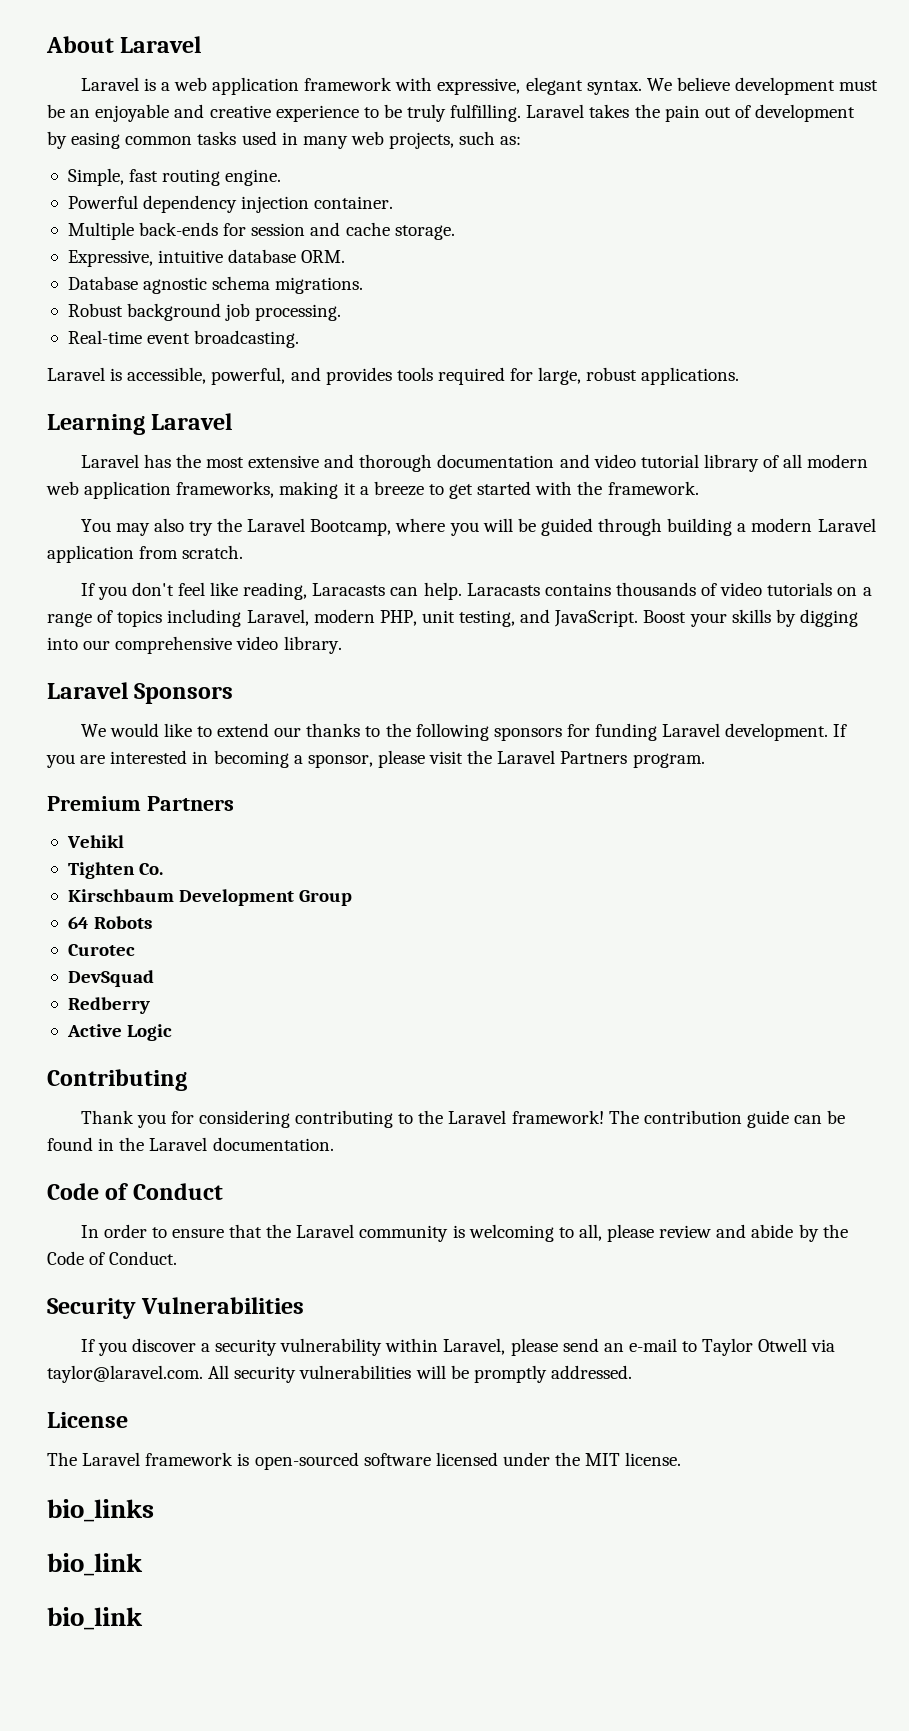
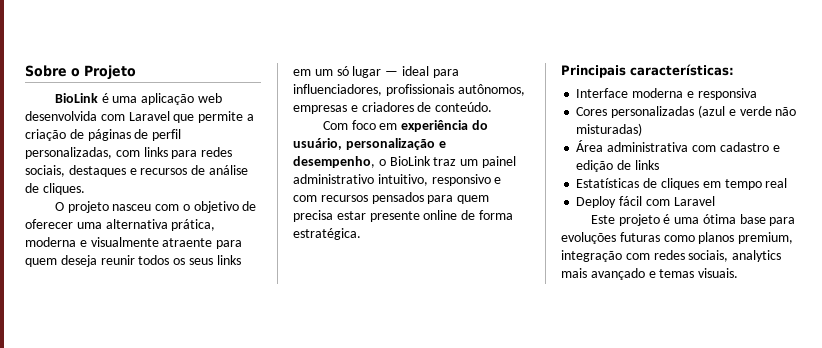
- About Laravel
- Laravel is a web application framework with expressive, elegant syntax. We believe development must be an enjoyable and creative experience to be truly fulfilling. Laravel takes the pain out of development by easing common tasks used in many web projects, such as:
- Simple, fast routing engine.
- Powerful dependency injection container.
- Multiple back-ends for session and cache storage.
- Expressive, intuitive database ORM.
- Database agnostic schema migrations.
- Robust background job processing.
- Real-time event broadcasting.
- Laravel is accessible, powerful, and provides tools required for large, robust applications.
- Learning Laravel
- Laravel has the most extensive and thorough documentation and video tutorial library of all modern web application frameworks, making it a breeze to get started with the framework.
- You may also try the Laravel Bootcamp, where you will be guided through building a modern Laravel application from scratch.
- If you don't feel like reading, Laracasts can help. Laracasts contains thousands of video tutorials on a range of topics including Laravel, modern PHP, unit testing, and JavaScript. Boost your skills by digging into our comprehensive video library.
- Laravel Sponsors
- We would like to extend our thanks to the following sponsors for funding Laravel development. If you are interested in becoming a sponsor, please visit the Laravel Partners program.
- Premium Partners
- Vehikl
- Tighten Co.
- Kirschbaum Development Group
- 64 Robots
- Curotec
- DevSquad
- Redberry
- Active Logic
- Contributing
- Thank you for considering contributing to the Laravel framework! The contribution guide can be found in the Laravel documentation.
- Code of Conduct
- In order to ensure that the Laravel community is welcoming to all, please review and abide by the Code of Conduct.
- Security Vulnerabilities
- If you discover a security vulnerability within Laravel, please send an e-mail to Taylor Otwell via taylor@laravel.com. All security vulnerabilities will be promptly addressed.
- License
- The Laravel framework is open-sourced software licensed under the MIT license.
- bio_links
- bio_link
- bio_link
+ Sobre o Projeto
+ BioLink é uma aplicação web desenvolvida com Laravel que permite a criação de páginas de perfil personalizadas, com links para redes sociais, destaques e recursos de análise de cliques.
+ O projeto nasceu com o objetivo de oferecer uma alternativa prática, moderna e visualmente atraente para quem deseja reunir todos os seus links em um só lugar — ideal para influenciadores, profissionais autônomos, empresas e criadores de conteúdo.
+ Com foco em experiência do usuário, personalização e desempenho, o BioLink traz um painel administrativo intuitivo, responsivo e com recursos pensados para quem precisa estar presente online de forma estratégica.
+ Principais características:
+ Interface moderna e responsiva
+ Cores personalizadas (azul e verde não misturadas)
+ Área administrativa com cadastro e edição de links
+ Estatísticas de cliques em tempo real
+ Deploy fácil com Laravel
+ Este projeto é uma ótima base para evoluções futuras como planos premium, integração com redes sociais, analytics mais avançado e temas visuais.

